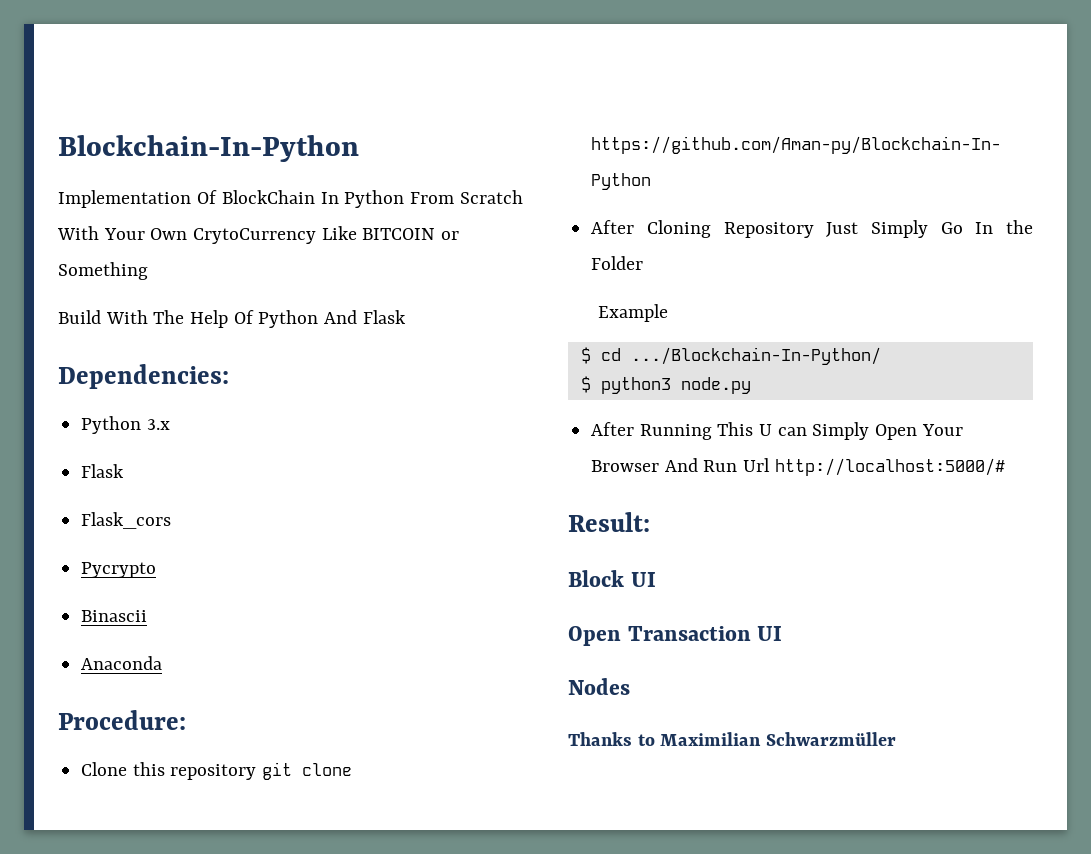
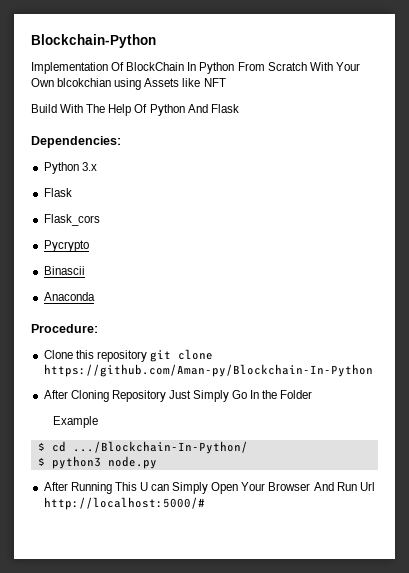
- Blockchain-In-Python
+ Blockchain-Python
- Implementation Of BlockChain In Python From Scratch With Your Own CrytoCurrency Like BITCOIN or Something
+ Implementation Of BlockChain In Python From Scratch With Your Own blcokchian using Assets like NFT
- Result:
- Block UI
- Open Transaction UI
- Nodes
- Thanks to Maximilian Schwarzmüller

